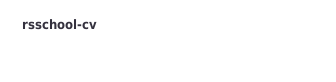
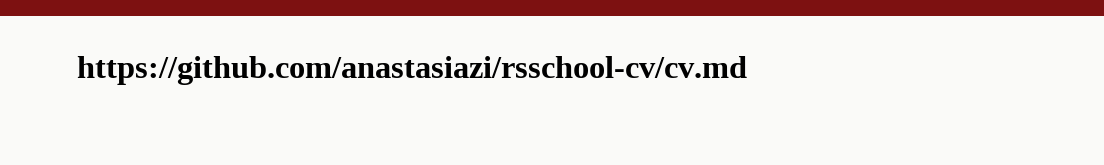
- rsschool-cv
+ https://github.com/anastasiazi/rsschool-cv/cv.md

